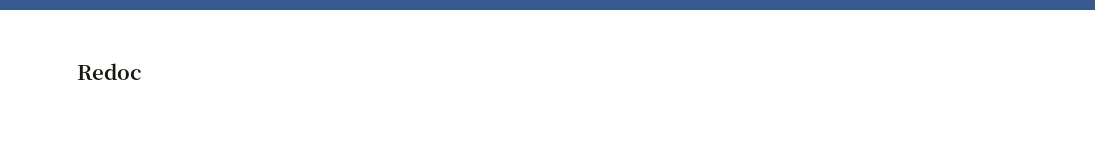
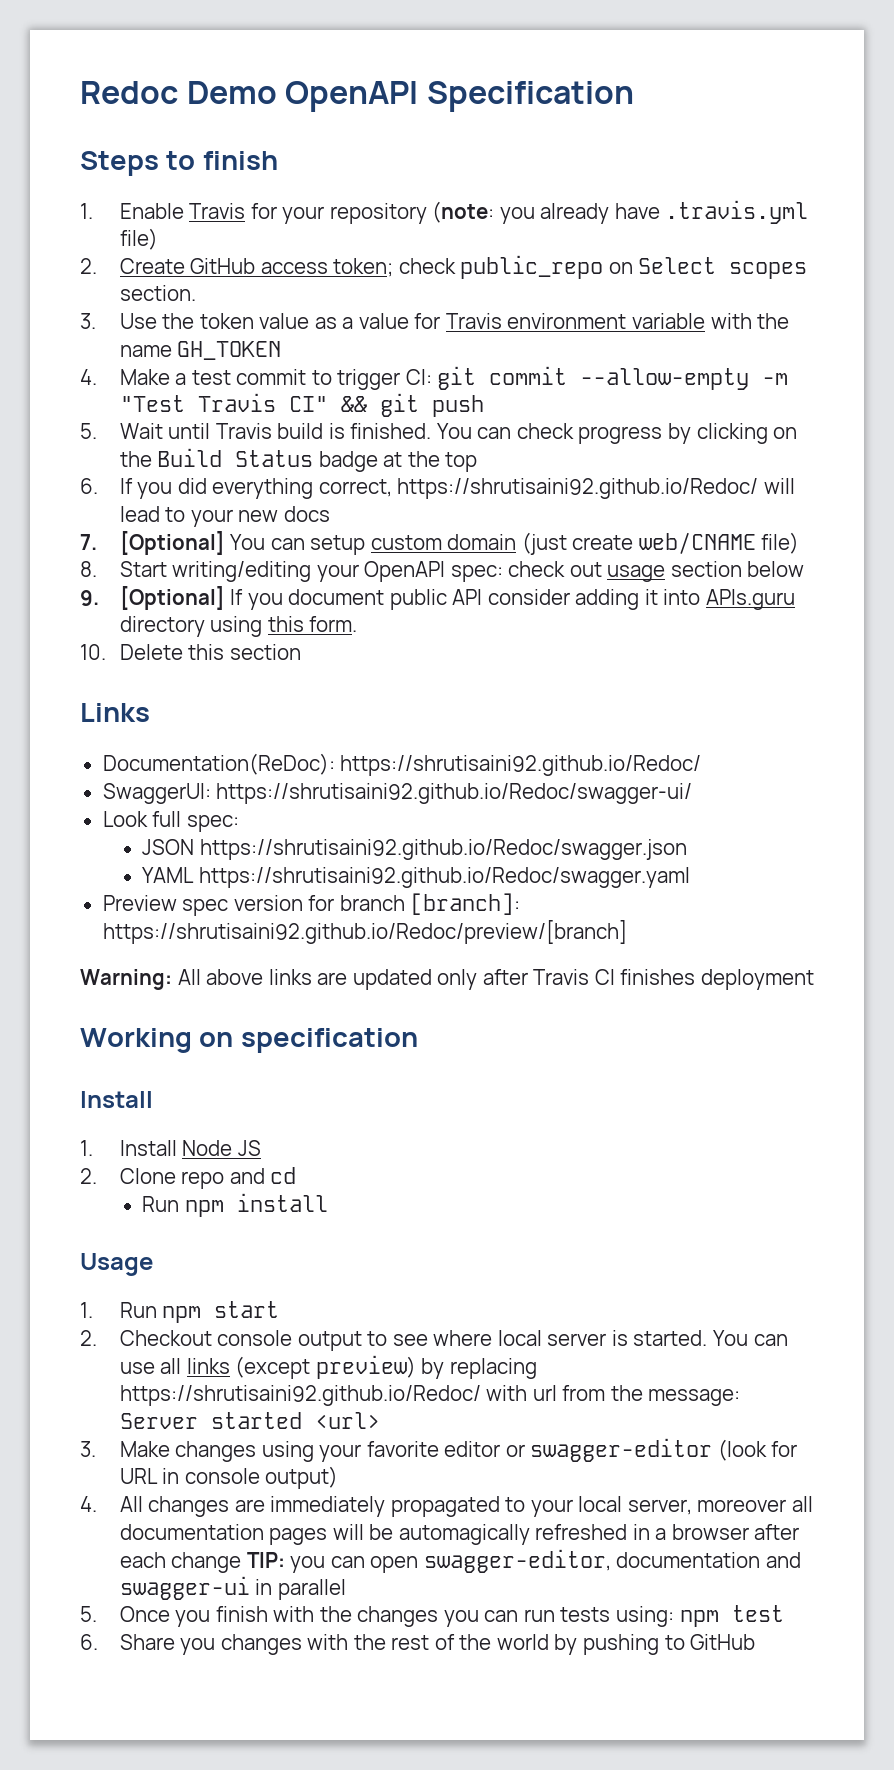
- Redoc
+ Redoc Demo OpenAPI Specification
+ Steps to finish
+ 1. Enable Travis for your repository (note: you already have .travis.yml file)
+ 2. Create GitHub access token; check public_repo on Select scopes section.
+ 3. Use the token value as a value for Travis environment variable with the name GH_TOKEN
+ 4. Make a test commit to trigger CI: git commit --allow-empty -m "Test Travis CI" && git push
+ 5. Wait until Travis build is finished. You can check progress by clicking on the Build Status badge at the top
+ 6. If you did everything correct, https://shrutisaini92.github.io/Redoc/ will lead to your new docs
+ 7. [Optional] You can setup custom domain (just create web/CNAME file)
+ 8. Start writing/editing your OpenAPI spec: check out usage section below
+ 9. [Optional] If you document public API consider adding it into APIs.guru directory using this form.
+ 10. Delete this section
+ Links
+ Documentation(ReDoc): https://shrutisaini92.github.io/Redoc/
+ SwaggerUI: https://shrutisaini92.github.io/Redoc/swagger-ui/
+ Look full spec:
+ JSON https://shrutisaini92.github.io/Redoc/swagger.json
+ YAML https://shrutisaini92.github.io/Redoc/swagger.yaml
+ Preview spec version for branch [branch]: https://shrutisaini92.github.io/Redoc/preview/[branch]
+ Warning: All above links are updated only after Travis CI finishes deployment
+ Working on specification
+ Install
+ 1. Install Node JS
+ 2. Clone repo and cd
+ Run npm install
+ Usage
+ 1. Run npm start
+ 2. Checkout console output to see where local server is started. You can use all links (except preview) by replacing https://shrutisaini92.github.io/Redoc/ with url from the message: Server started <url>
+ 3. Make changes using your favorite editor or swagger-editor (look for URL in console output)
+ 4. All changes are immediately propagated to your local server, moreover all documentation pages will be automagically refreshed in a browser after each change TIP: you can open swagger-editor, documentation and swagger-ui in parallel
+ 5. Once you finish with the changes you can run tests using: npm test
+ 6. Share you changes with the rest of the world by pushing to GitHub

